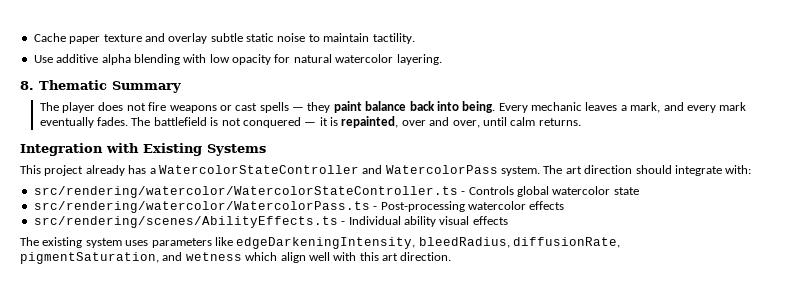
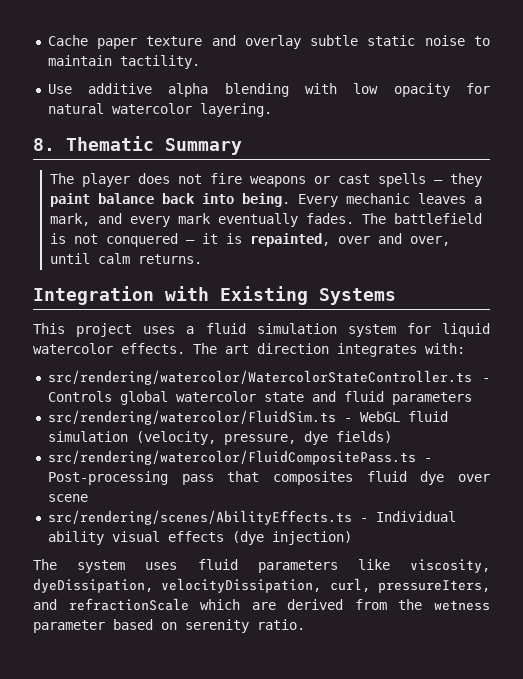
- This project already has a WatercolorStateController and WatercolorPass system.
+ This project uses a fluid simulation system for liquid watercolor effects.
- The art direction should integrate with:
+ The art direction integrates with:
- src/rendering/watercolor/WatercolorStateController.ts - Controls global watercolor state
- src/rendering/watercolor/WatercolorPass.ts - Post-processing watercolor effects
+ src/rendering/watercolor/WatercolorStateController.ts - Controls global watercolor state and fluid parameters
+ src/rendering/watercolor/FluidSim.ts - WebGL fluid simulation (velocity, pressure, dye fields)
+ src/rendering/watercolor/FluidCompositePass.ts - Post-processing pass that composites fluid dye over scene
- src/rendering/scenes/AbilityEffects.ts - Individual ability visual effects
- The existing system uses parameters like edgeDarkeningIntensity, bleedRadius, diffusionRate, pigmentSaturation, and wetness which align well with this art direction.
+ src/rendering/scenes/AbilityEffects.ts - Individual ability visual effects (dye injection)
+ The system uses fluid parameters like viscosity, dyeDissipation, velocityDissipation, curl, pressureIters, and refractionScale which are derived from the wetness parameter based on serenity ratio.

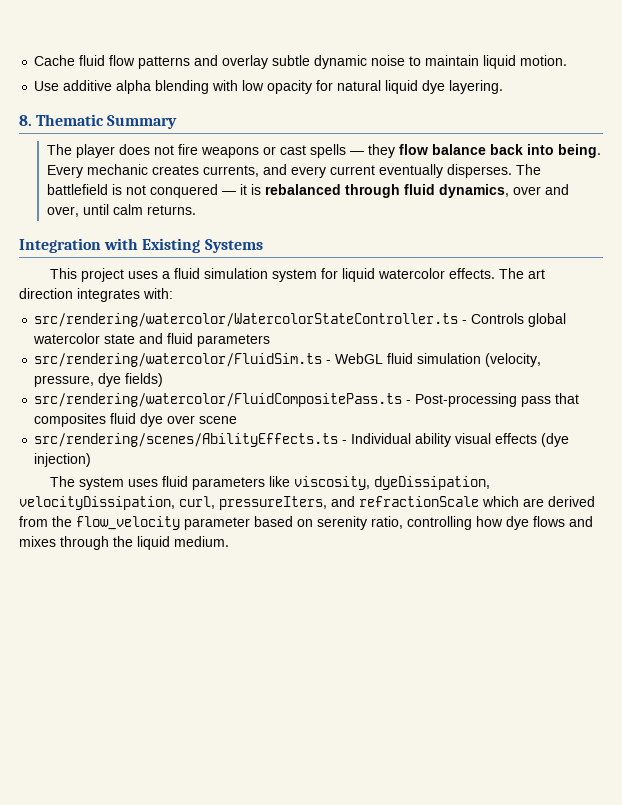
- Cache paper texture and overlay subtle static noise to maintain tactility.
+ Cache fluid flow patterns and overlay subtle dynamic noise to maintain liquid motion.
- Use additive alpha blending with low opacity for natural watercolor layering.
+ Use additive alpha blending with low opacity for natural liquid dye layering.
- The player does not fire weapons or cast spells — they paint balance back into being.
+ The player does not fire weapons or cast spells — they flow balance back into being.
- Every mechanic leaves a mark, and every mark eventually fades.
+ Every mechanic creates currents, and every current eventually disperses.
- The battlefield is not conquered — it is repainted, over and over, until calm returns.
+ The battlefield is not conquered — it is rebalanced through fluid dynamics, over and over, until calm returns.
- The system uses fluid parameters like viscosity, dyeDissipation, velocityDissipation, curl, pressureIters, and refractionScale which are derived from the wetness parameter based on serenity ratio.
+ The system uses fluid parameters like viscosity, dyeDissipation, velocityDissipation, curl, pressureIters, and refractionScale which are derived from the flow_velocity parameter based on serenity ratio, controlling how dye flows and mixes through the liquid medium.

